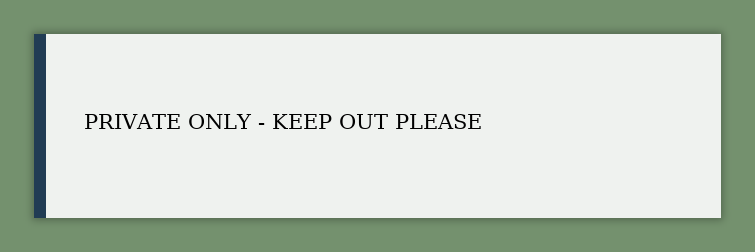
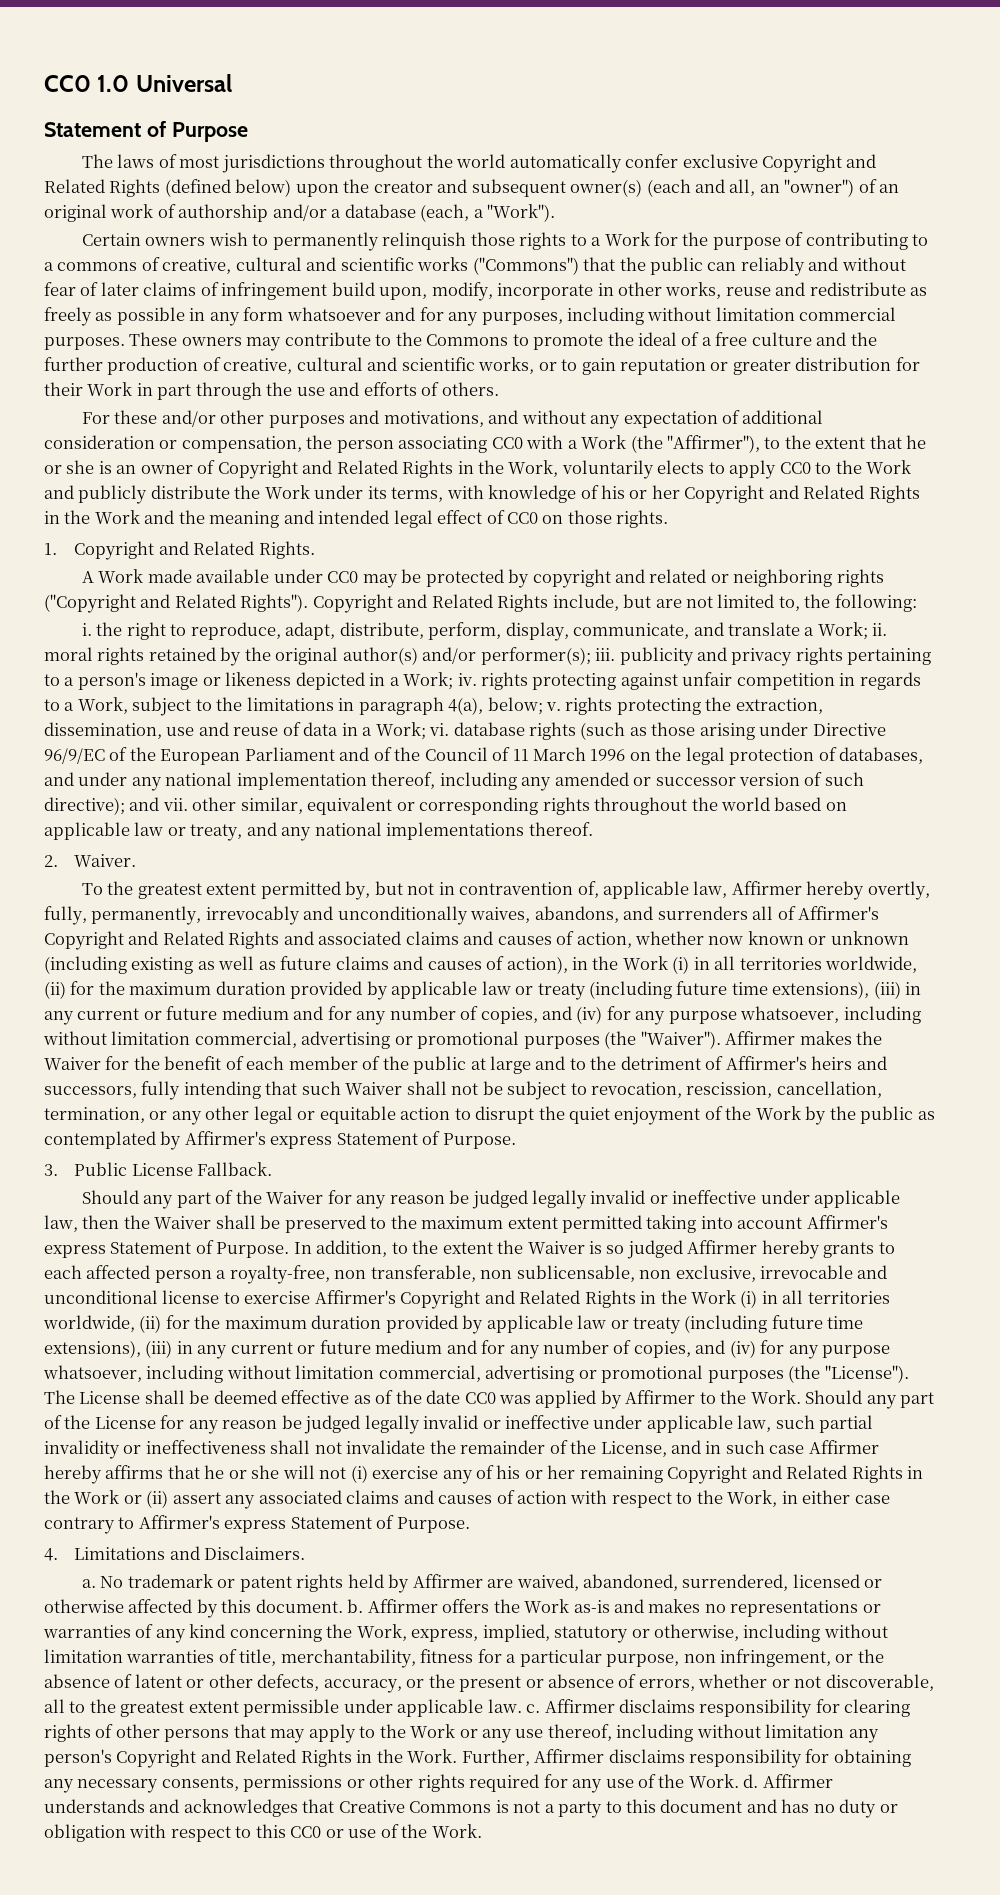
- PRIVATE ONLY - KEEP OUT PLEASE
+ CC0 1.0 Universal
+ Statement of Purpose
+ The laws of most jurisdictions throughout the world automatically confer exclusive Copyright and Related Rights (defined below) upon the creator and subsequent owner(s) (each and all, an "owner") of an original work of authorship and/or a database (each, a "Work").
+ Certain owners wish to permanently relinquish those rights to a Work for the purpose of contributing to a commons of creative, cultural and scientific works ("Commons") that the public can reliably and without fear of later claims of infringement build upon, modify, incorporate in other works, reuse and redistribute as freely as possible in any form whatsoever and for any purposes, including without limitation commercial purposes. These owners may contribute to the Commons to promote the ideal of a free culture and the further production of creative, cultural and scientific works, or to gain reputation or greater distribution for their Work in part through the use and efforts of others.
+ For these and/or other purposes and motivations, and without any expectation of additional consideration or compensation, the person associating CC0 with a Work (the "Affirmer"), to the extent that he or she is an owner of Copyright and Related Rights in the Work, voluntarily elects to apply CC0 to the Work and publicly distribute the Work under its terms, with knowledge of his or her Copyright and Related Rights in the Work and the meaning and intended legal effect of CC0 on those rights.
+ 1. Copyright and Related Rights.
+ A Work made available under CC0 may be protected by copyright and related or neighboring rights ("Copyright and Related Rights"). Copyright and Related Rights include, but are not limited to, the following:
+ i. the right to reproduce, adapt, distribute, perform, display, communicate, and translate a Work; ii. moral rights retained by the original author(s) and/or performer(s); iii. publicity and privacy rights pertaining to a person's image or likeness depicted in a Work; iv. rights protecting against unfair competition in regards to a Work, subject to the limitations in paragraph 4(a), below; v. rights protecting the extraction, dissemination, use and reuse of data in a Work; vi. database rights (such as those arising under Directive 96/9/EC of the European Parliament and of the Council of 11 March 1996 on the legal protection of databases, and under any national implementation thereof, including any amended or successor version of such directive); and vii. other similar, equivalent or corresponding rights throughout the world based on applicable law or treaty, and any national implementations thereof.
+ 2. Waiver.
+ To the greatest extent permitted by, but not in contravention of, applicable law, Affirmer hereby overtly, fully, permanently, irrevocably and unconditionally waives, abandons, and surrenders all of Affirmer's Copyright and Related Rights and associated claims and causes of action, whether now known or unknown (including existing as well as future claims and causes of action), in the Work (i) in all territories worldwide, (ii) for the maximum duration provided by applicable law or treaty (including future time extensions), (iii) in any current or future medium and for any number of copies, and (iv) for any purpose whatsoever, including without limitation commercial, advertising or promotional purposes (the "Waiver"). Affirmer makes the Waiver for the benefit of each member of the public at large and to the detriment of Affirmer's heirs and successors, fully intending that such Waiver shall not be subject to revocation, rescission, cancellation, termination, or any other legal or equitable action to disrupt the quiet enjoyment of the Work by the public as contemplated by Affirmer's express Statement of Purpose.
+ 3. Public License Fallback.
+ Should any part of the Waiver for any reason be judged legally invalid or ineffective under applicable law, then the Waiver shall be preserved to the maximum extent permitted taking into account Affirmer's express Statement of Purpose. In addition, to the extent the Waiver is so judged Affirmer hereby grants to each affected person a royalty-free, non transferable, non sublicensable, non exclusive, irrevocable and unconditional license to exercise Affirmer's Copyright and Related Rights in the Work (i) in all territories worldwide, (ii) for the maximum duration provided by applicable law or treaty (including future time extensions), (iii) in any current or future medium and for any number of copies, and (iv) for any purpose whatsoever, including without limitation commercial, advertising or promotional purposes (the "License"). The License shall be deemed effective as of the date CC0 was applied by Affirmer to the Work. Should any part of the License for any reason be judged legally invalid or ineffective under applicable law, such partial invalidity or ineffectiveness shall not invalidate the remainder of the License, and in such case Affirmer hereby affirms that he or she will not (i) exercise any of his or her remaining Copyright and Related Rights in the Work or (ii) assert any associated claims and causes of action with respect to the Work, in either case contrary to Affirmer's express Statement of Purpose.
+ 4. Limitations and Disclaimers.
+ a. No trademark or patent rights held by Affirmer are waived, abandoned, surrendered, licensed or otherwise affected by this document. b. Affirmer offers the Work as-is and makes no representations or warranties of any kind concerning the Work, express, implied, statutory or otherwise, including without limitation warranties of title, merchantability, fitness for a particular purpose, non infringement, or the absence of latent or other defects, accuracy, or the present or absence of errors, whether or not discoverable, all to the greatest extent permissible under applicable law. c. Affirmer disclaims responsibility for clearing rights of other persons that may apply to the Work or any use thereof, including without limitation any person's Copyright and Related Rights in the Work. Further, Affirmer disclaims responsibility for obtaining any necessary consents, permissions or other rights required for any use of the Work. d. Affirmer understands and acknowledges that Creative Commons is not a party to this document and has no duty or obligation with respect to this CC0 or use of the Work.

